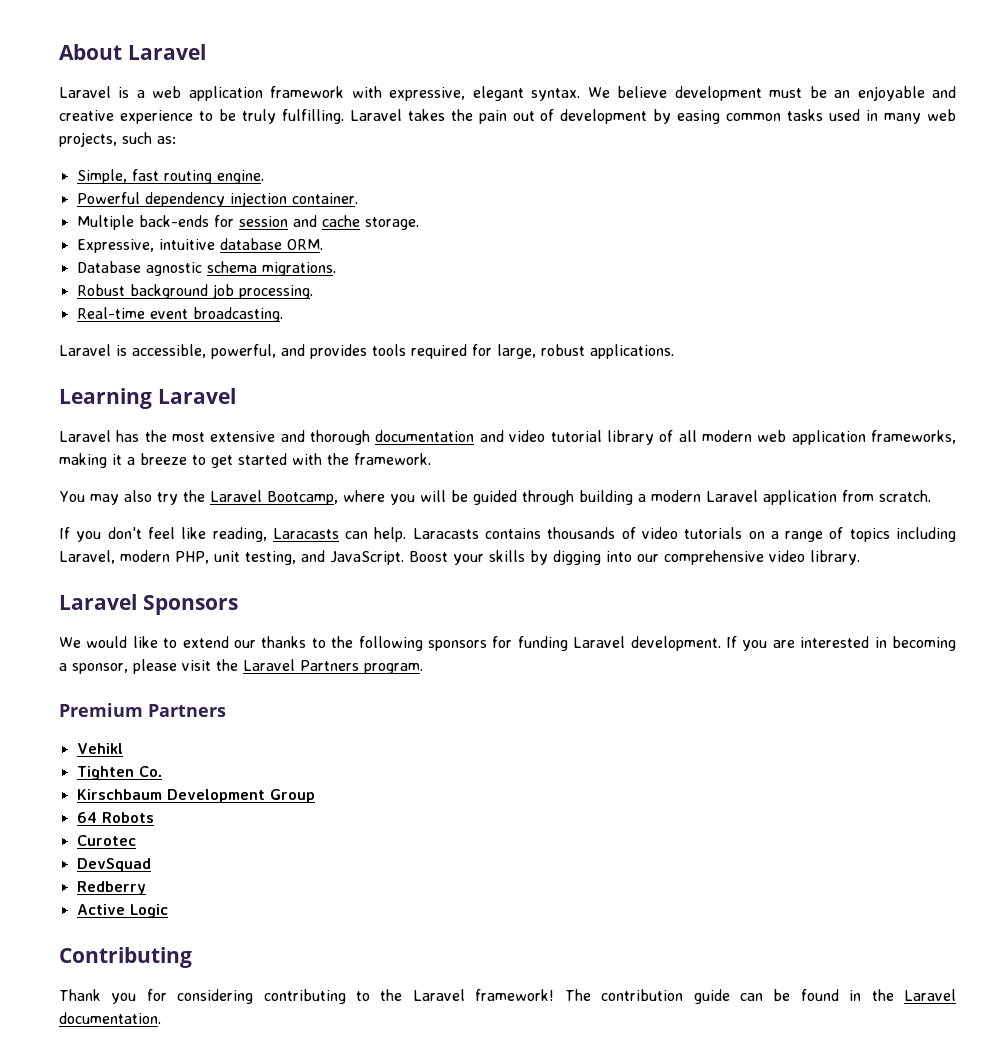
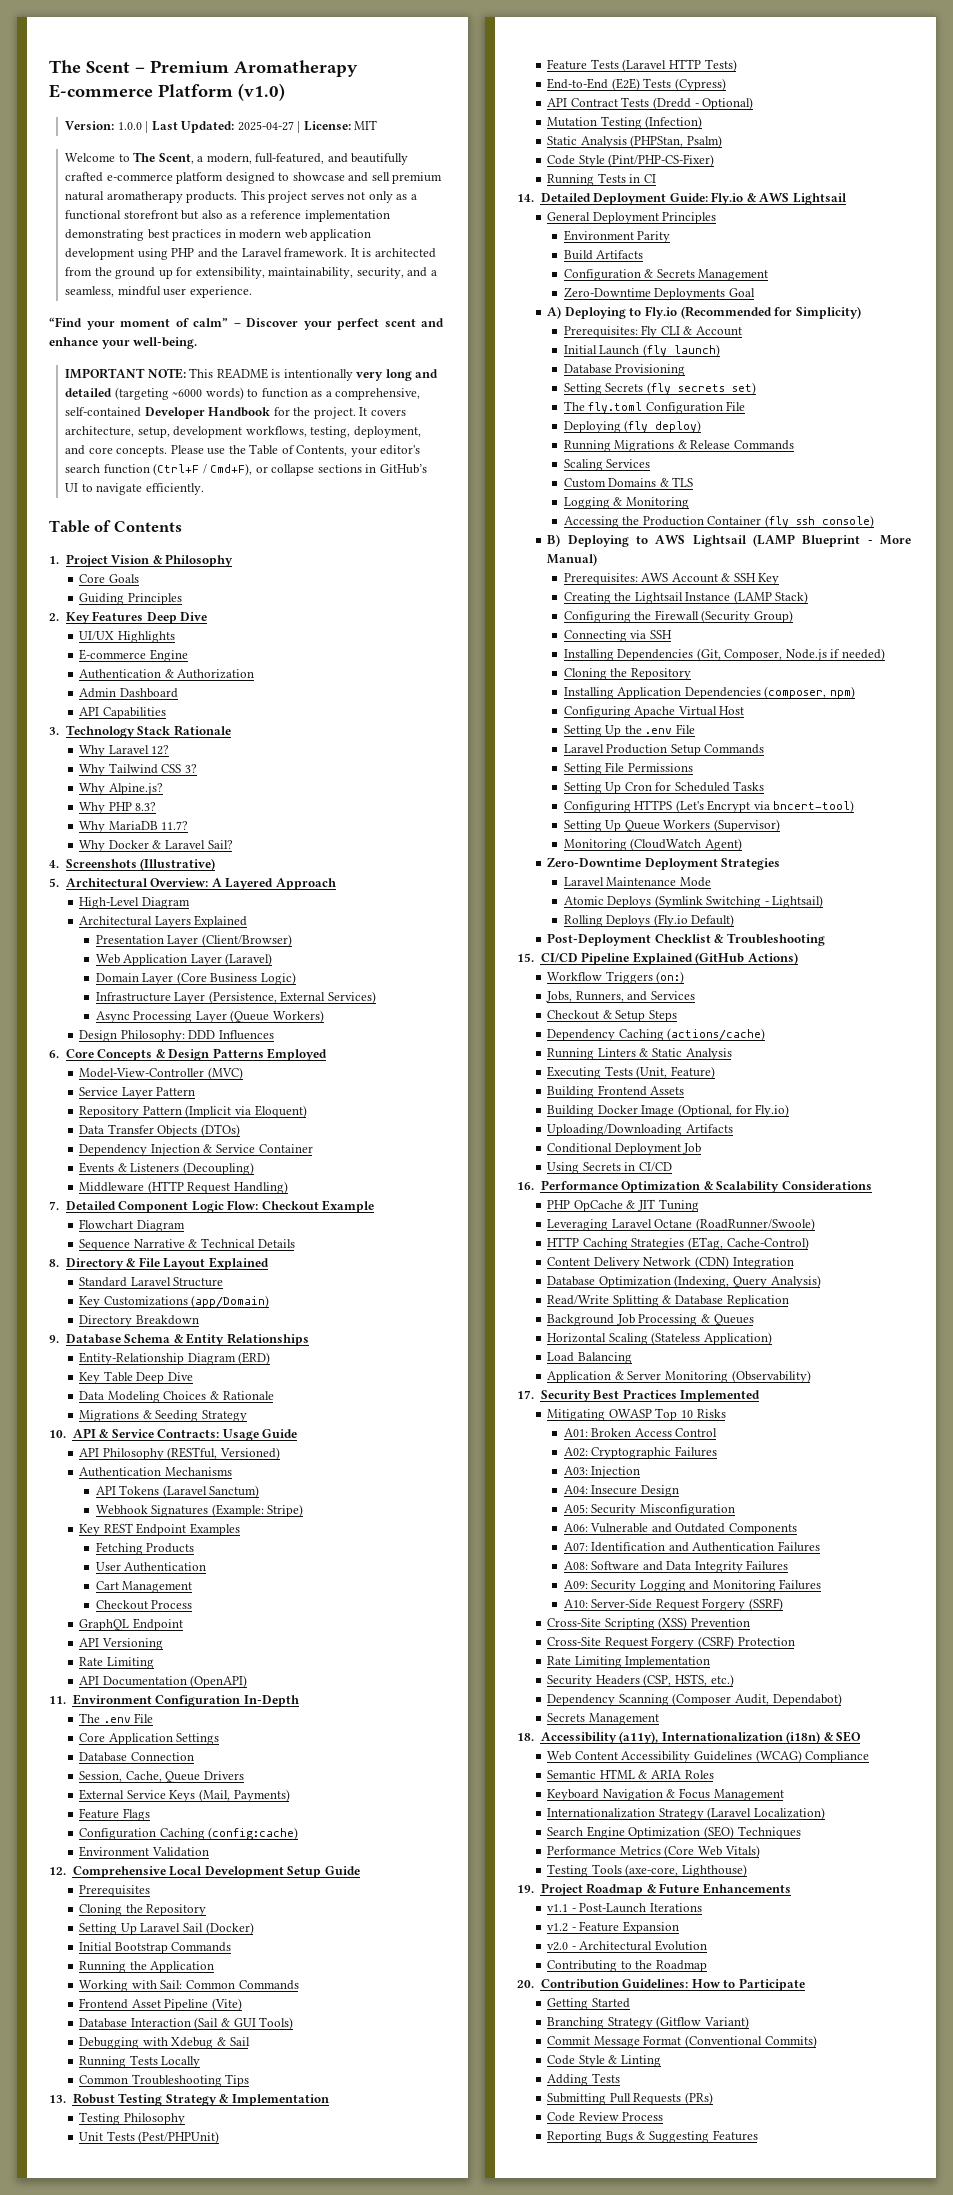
- About Laravel
- Laravel is a web application framework with expressive, elegant syntax. We believe development must be an enjoyable and creative experience to be truly fulfilling. Laravel takes the pain out of development by easing common tasks used in many web projects, such as:
- Simple, fast routing engine.
- Powerful dependency injection container.
- Multiple back-ends for session and cache storage.
- Expressive, intuitive database ORM.
- Database agnostic schema migrations.
- Robust background job processing.
- Real-time event broadcasting.
- Laravel is accessible, powerful, and provides tools required for large, robust applications.
- Learning Laravel
- Laravel has the most extensive and thorough documentation and video tutorial library of all modern web application frameworks, making it a breeze to get started with the framework.
- You may also try the Laravel Bootcamp, where you will be guided through building a modern Laravel application from scratch.
- If you don't feel like reading, Laracasts can help. Laracasts contains thousands of video tutorials on a range of topics including Laravel, modern PHP, unit testing, and JavaScript. Boost your skills by digging into our comprehensive video library.
- Laravel Sponsors
- We would like to extend our thanks to the following sponsors for funding Laravel development. If you are interested in becoming a sponsor, please visit the Laravel Partners program.
- Premium Partners
- Vehikl
- Tighten Co.
- Kirschbaum Development Group
- 64 Robots
- Curotec
- DevSquad
- Redberry
- Active Logic
- Contributing
- Thank you for considering contributing to the Laravel framework! The contribution guide can be found in the Laravel documentation.
+ The Scent – Premium Aromatherapy E-commerce Platform (v1.0)
+ Version: 1.0.0 | Last Updated: 2025-04-27 | License: MIT
+ Welcome to The Scent, a modern, full-featured, and beautifully crafted e-commerce platform designed to showcase and sell premium natural aromatherapy products. This project serves not only as a functional storefront but also as a reference implementation demonstrating best practices in modern web application development using PHP and the Laravel framework. It is architected from the ground up for extensibility, maintainability, security, and a seamless, mindful user experience.
+ “Find your moment of calm” – Discover your perfect scent and enhance your well-being.
+ IMPORTANT NOTE: This README is intentionally very long and detailed (targeting ~6000 words) to function as a comprehensive, self-contained Developer Handbook for the project. It covers architecture, setup, development workflows, testing, deployment, and core concepts. Please use the Table of Contents, your editor's search function (Ctrl+F / Cmd+F), or collapse sections in GitHub’s UI to navigate efficiently.
+ Table of Contents
+ 1. Project Vision & Philosophy
+ Core Goals
+ Guiding Principles
+ 2. Key Features Deep Dive
+ UI/UX Highlights
+ E-commerce Engine
+ Authentication & Authorization
+ Admin Dashboard
+ API Capabilities
+ 3. Technology Stack Rationale
+ Why Laravel 12?
+ Why Tailwind CSS 3?
+ Why Alpine.js?
+ Why PHP 8.3?
+ Why MariaDB 11.7?
+ Why Docker & Laravel Sail?
+ 4. Screenshots (Illustrative)
+ 5. Architectural Overview: A Layered Approach
+ High-Level Diagram
+ Architectural Layers Explained
+ Presentation Layer (Client/Browser)
+ Web Application Layer (Laravel)
+ Domain Layer (Core Business Logic)
+ Infrastructure Layer (Persistence, External Services)
+ Async Processing Layer (Queue Workers)
+ Design Philosophy: DDD Influences
+ 6. Core Concepts & Design Patterns Employed
+ Model-View-Controller (MVC)
+ Service Layer Pattern
+ Repository Pattern (Implicit via Eloquent)
+ Data Transfer Objects (DTOs)
+ Dependency Injection & Service Container
+ Events & Listeners (Decoupling)
+ Middleware (HTTP Request Handling)
+ 7. Detailed Component Logic Flow: Checkout Example
+ Flowchart Diagram
+ Sequence Narrative & Technical Details
+ 8. Directory & File Layout Explained
+ Standard Laravel Structure
+ Key Customizations (app/Domain)
+ Directory Breakdown
+ 9. Database Schema & Entity Relationships
+ Entity-Relationship Diagram (ERD)
+ Key Table Deep Dive
+ Data Modeling Choices & Rationale
+ Migrations & Seeding Strategy
+ 10. API & Service Contracts: Usage Guide
+ API Philosophy (RESTful, Versioned)
+ Authentication Mechanisms
+ API Tokens (Laravel Sanctum)
+ Webhook Signatures (Example: Stripe)
+ Key REST Endpoint Examples
+ Fetching Products
+ User Authentication
+ Cart Management
+ Checkout Process
+ GraphQL Endpoint
+ API Versioning
+ Rate Limiting
+ API Documentation (OpenAPI)
+ 11. Environment Configuration In-Depth
+ The .env File
+ Core Application Settings
+ Database Connection
+ Session, Cache, Queue Drivers
+ External Service Keys (Mail, Payments)
+ Feature Flags
+ Configuration Caching (config:cache)
+ Environment Validation
+ 12. Comprehensive Local Development Setup Guide
+ Prerequisites
+ Cloning the Repository
+ Setting Up Laravel Sail (Docker)
+ Initial Bootstrap Commands
+ Running the Application
+ Working with Sail: Common Commands
+ Frontend Asset Pipeline (Vite)
+ Database Interaction (Sail & GUI Tools)
+ Debugging with Xdebug & Sail
+ Running Tests Locally
+ Common Troubleshooting Tips
+ 13. Robust Testing Strategy & Implementation
+ Testing Philosophy
+ Unit Tests (Pest/PHPUnit)
+ Feature Tests (Laravel HTTP Tests)
+ End-to-End (E2E) Tests (Cypress)
+ API Contract Tests (Dredd - Optional)
+ Mutation Testing (Infection)
+ Static Analysis (PHPStan, Psalm)
+ Code Style (Pint/PHP-CS-Fixer)
+ Running Tests in CI
+ 14. Detailed Deployment Guide: Fly.io & AWS Lightsail
+ General Deployment Principles
+ Environment Parity
+ Build Artifacts
+ Configuration & Secrets Management
+ Zero-Downtime Deployments Goal
+ A) Deploying to Fly.io (Recommended for Simplicity)
+ Prerequisites: Fly CLI & Account
+ Initial Launch (fly launch)
+ Database Provisioning
+ Setting Secrets (fly secrets set)
+ The fly.toml Configuration File
+ Deploying (fly deploy)
+ Running Migrations & Release Commands
+ Scaling Services
+ Custom Domains & TLS
+ Logging & Monitoring
+ Accessing the Production Container (fly ssh console)
+ B) Deploying to AWS Lightsail (LAMP Blueprint - More Manual)
+ Prerequisites: AWS Account & SSH Key
+ Creating the Lightsail Instance (LAMP Stack)
+ Configuring the Firewall (Security Group)
+ Connecting via SSH
+ Installing Dependencies (Git, Composer, Node.js if needed)
+ Cloning the Repository
+ Installing Application Dependencies (composer, npm)
+ Configuring Apache Virtual Host
+ Setting Up the .env File
+ Laravel Production Setup Commands
+ Setting File Permissions
+ Setting Up Cron for Scheduled Tasks
+ Configuring HTTPS (Let's Encrypt via bncert-tool)
+ Setting Up Queue Workers (Supervisor)
+ Monitoring (CloudWatch Agent)
+ Zero-Downtime Deployment Strategies
+ Laravel Maintenance Mode
+ Atomic Deploys (Symlink Switching - Lightsail)
+ Rolling Deploys (Fly.io Default)
+ Post-Deployment Checklist & Troubleshooting
+ 15. CI/CD Pipeline Explained (GitHub Actions)
+ Workflow Triggers (on:)
+ Jobs, Runners, and Services
+ Checkout & Setup Steps
+ Dependency Caching (actions/cache)
+ Running Linters & Static Analysis
+ Executing Tests (Unit, Feature)
+ Building Frontend Assets
+ Building Docker Image (Optional, for Fly.io)
+ Uploading/Downloading Artifacts
+ Conditional Deployment Job
+ Using Secrets in CI/CD
+ 16. Performance Optimization & Scalability Considerations
+ PHP OpCache & JIT Tuning
+ Leveraging Laravel Octane (RoadRunner/Swoole)
+ HTTP Caching Strategies (ETag, Cache-Control)
+ Content Delivery Network (CDN) Integration
+ Database Optimization (Indexing, Query Analysis)
+ Read/Write Splitting & Database Replication
+ Background Job Processing & Queues
+ Horizontal Scaling (Stateless Application)
+ Load Balancing
+ Application & Server Monitoring (Observability)
+ 17. Security Best Practices Implemented
+ Mitigating OWASP Top 10 Risks
+ A01: Broken Access Control
+ A02: Cryptographic Failures
+ A03: Injection
+ A04: Insecure Design
+ A05: Security Misconfiguration
+ A06: Vulnerable and Outdated Components
+ A07: Identification and Authentication Failures
+ A08: Software and Data Integrity Failures
+ A09: Security Logging and Monitoring Failures
+ A10: Server-Side Request Forgery (SSRF)
+ Cross-Site Scripting (XSS) Prevention
+ Cross-Site Request Forgery (CSRF) Protection
+ Rate Limiting Implementation
+ Security Headers (CSP, HSTS, etc.)
+ Dependency Scanning (Composer Audit, Dependabot)
+ Secrets Management
+ 18. Accessibility (a11y), Internationalization (i18n) & SEO
+ Web Content Accessibility Guidelines (WCAG) Compliance
+ Semantic HTML & ARIA Roles
+ Keyboard Navigation & Focus Management
+ Internationalization Strategy (Laravel Localization)
+ Search Engine Optimization (SEO) Techniques
+ Performance Metrics (Core Web Vitals)
+ Testing Tools (axe-core, Lighthouse)
+ 19. Project Roadmap & Future Enhancements
+ v1.1 - Post-Launch Iterations
+ v1.2 - Feature Expansion
+ v2.0 - Architectural Evolution
+ Contributing to the Roadmap
+ 20. Contribution Guidelines: How to Participate
+ Getting Started
+ Branching Strategy (Gitflow Variant)
+ Commit Message Format (Conventional Commits)
+ Code Style & Linting
+ Adding Tests
+ Submitting Pull Requests (PRs)
+ Code Review Process
+ Reporting Bugs & Suggesting Features

